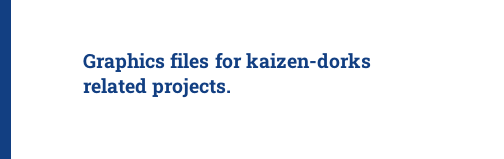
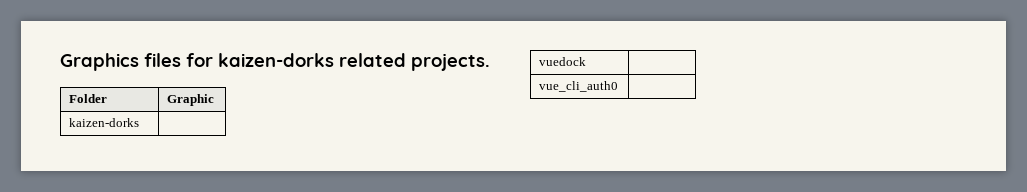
+ Folder | Graphic
+ kaizen-dorks |
+ vuedock |
+ vue_cli_auth0 |

